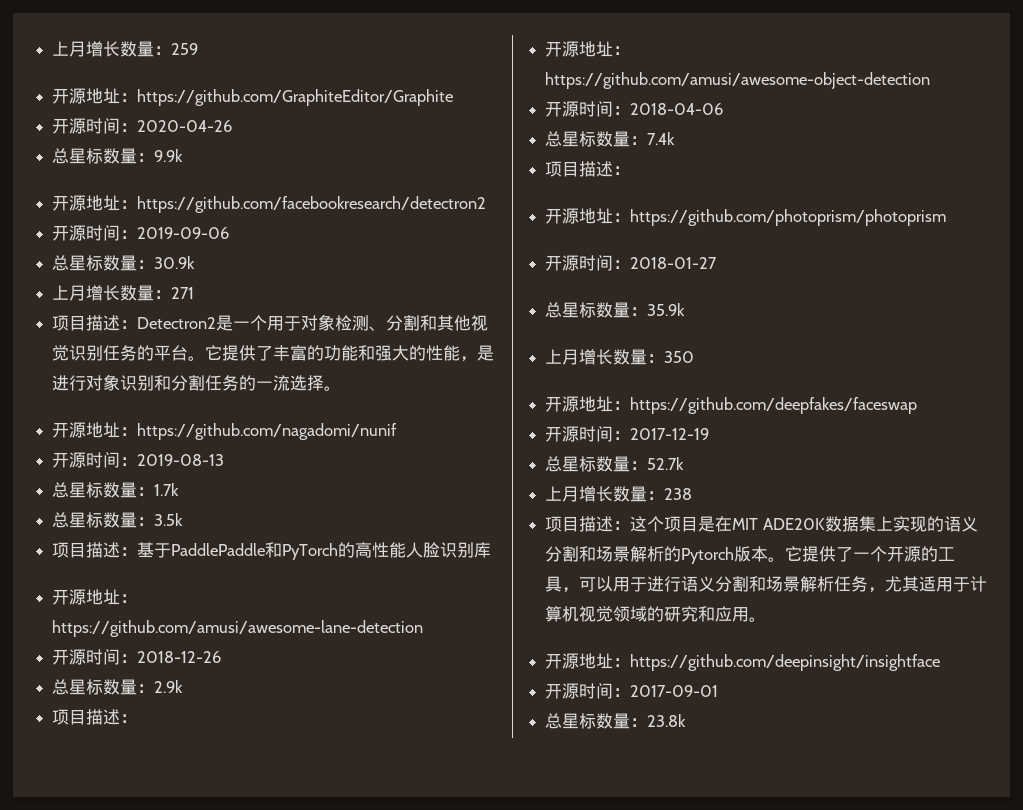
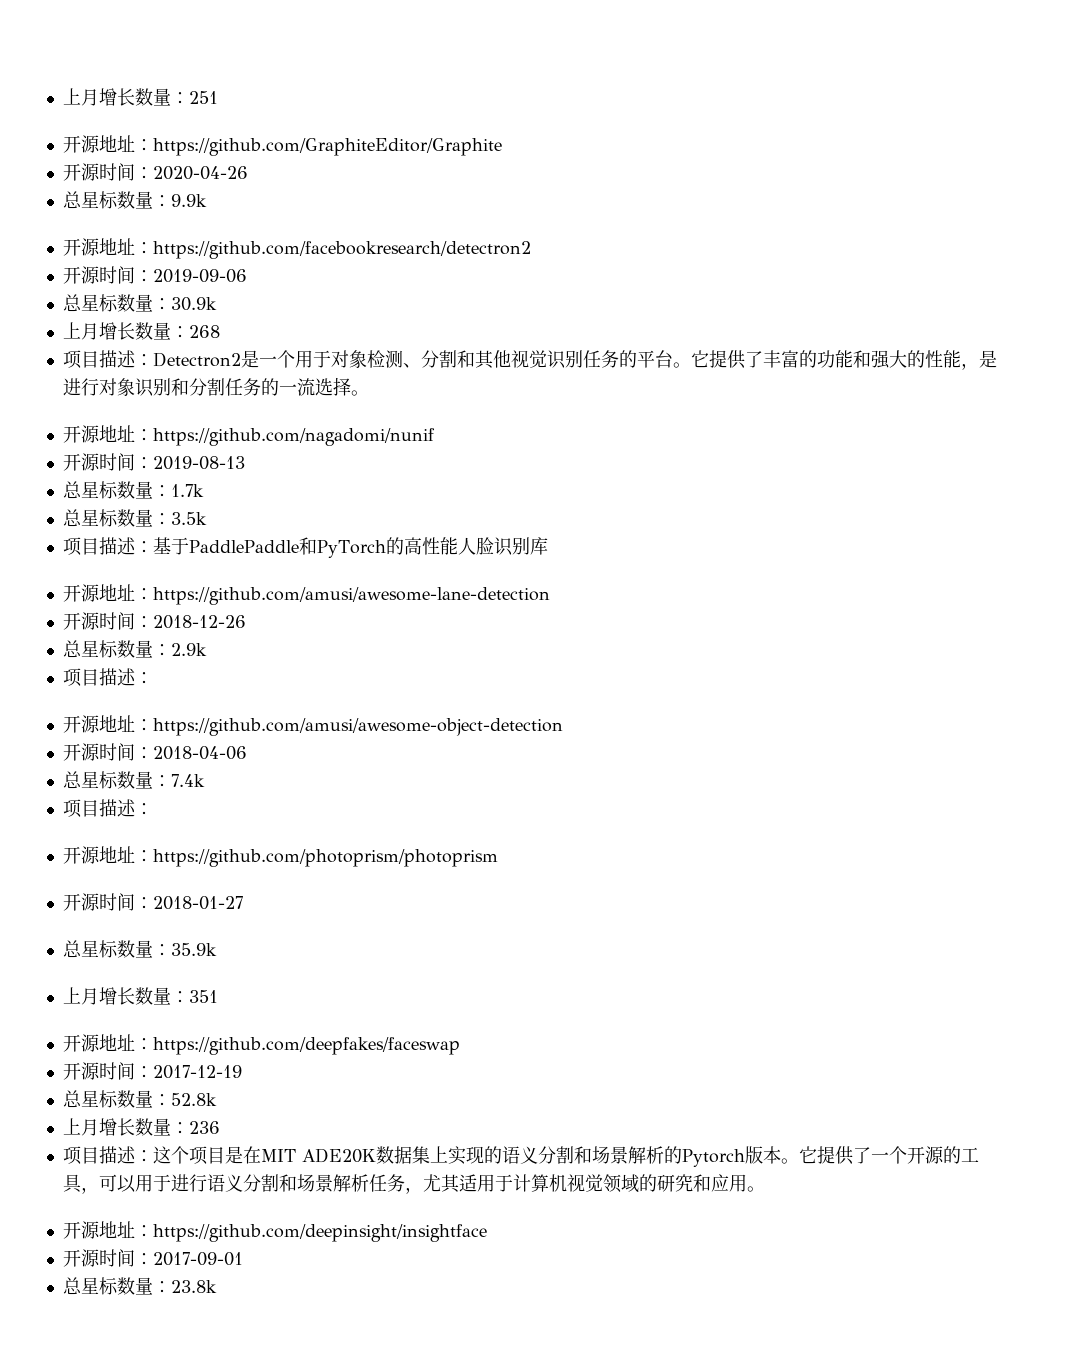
- 上月增长数量：259
+ 上月增长数量：251
- 上月增长数量：271
+ 上月增长数量：268
- 上月增长数量：350
+ 上月增长数量：351
- 总星标数量：52.7k
- 上月增长数量：238
+ 总星标数量：52.8k
+ 上月增长数量：236

